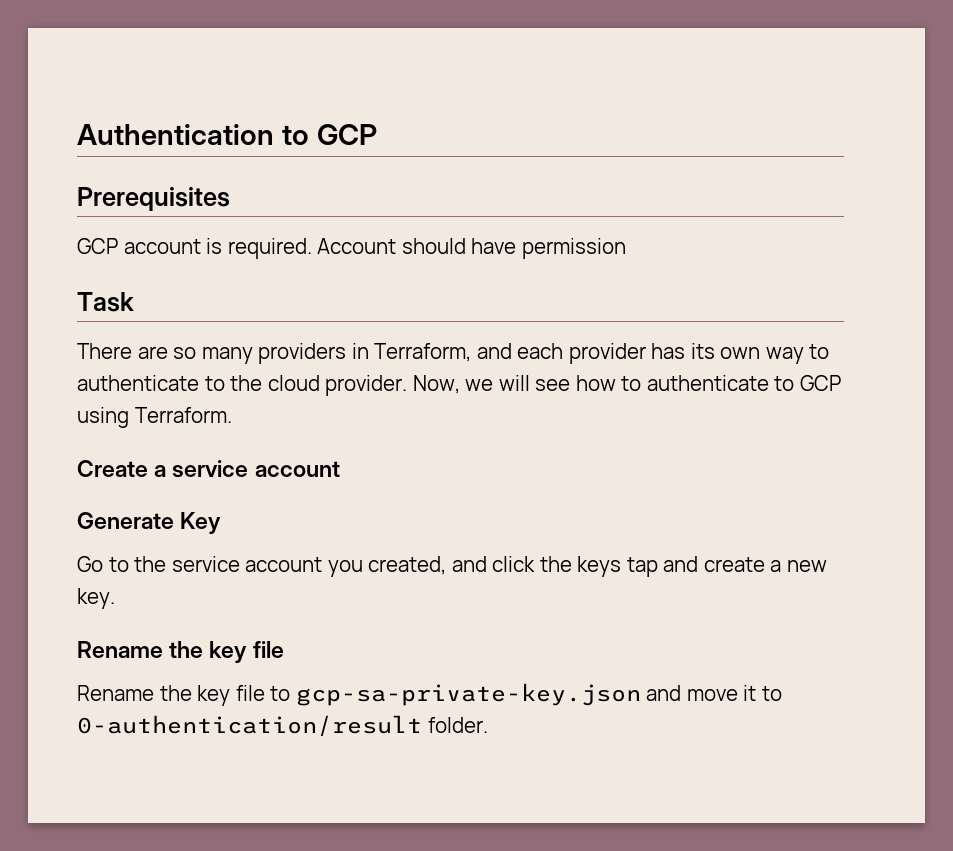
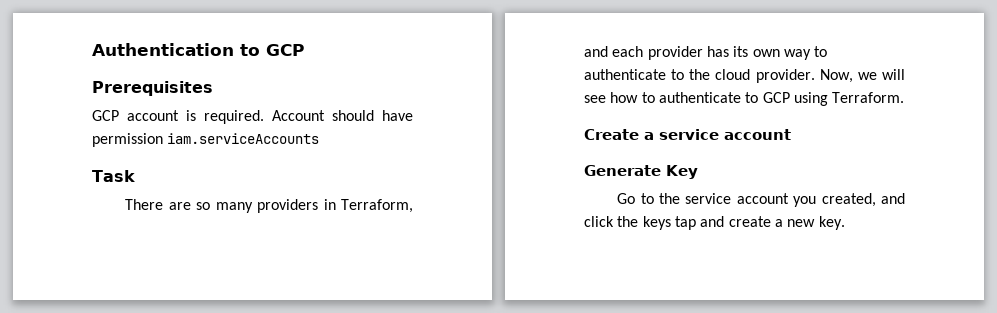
- Account should have permission
+ Account should have permission iam.serviceAccounts
  Go to the service account you created, and click the keys tap and create a new key.
- Rename the key file
- Rename the key file to gcp-sa-private-key.json and move it to 0-authentication/result folder.

